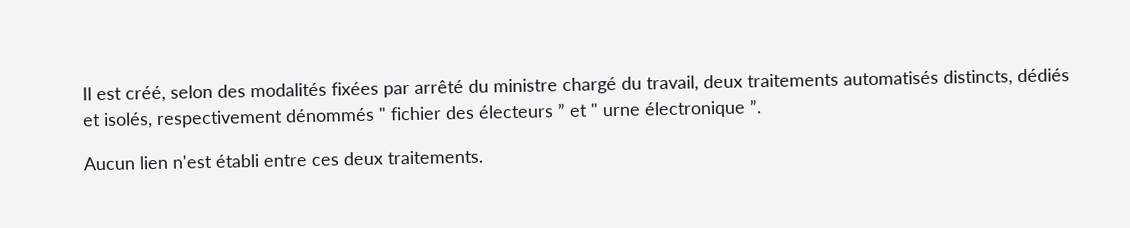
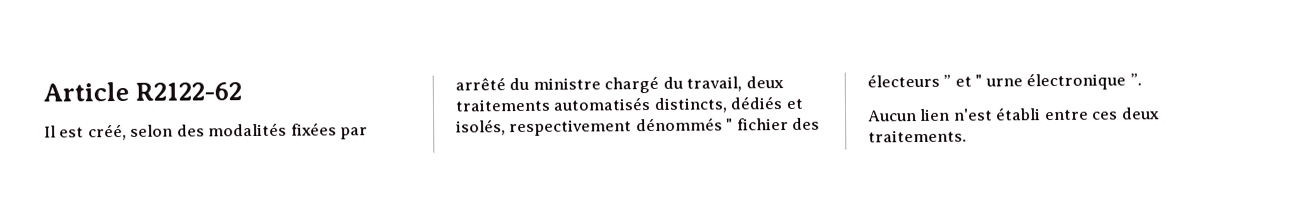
+ Article R2122-62

